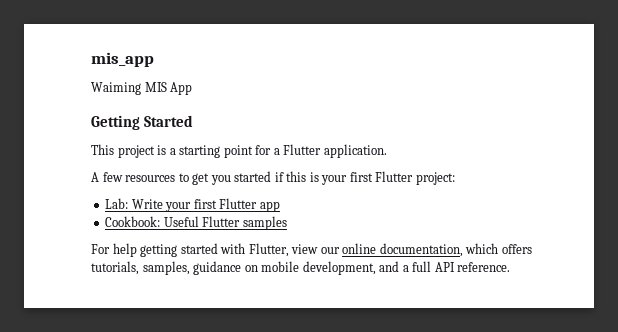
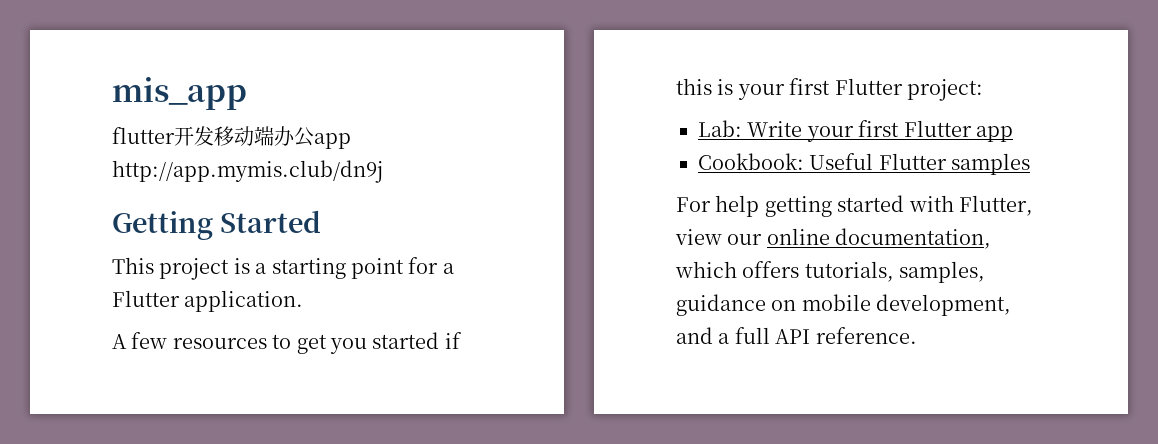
- Waiming MIS App
+ flutter开发移动端办公app http://app.mymis.club/dn9j

